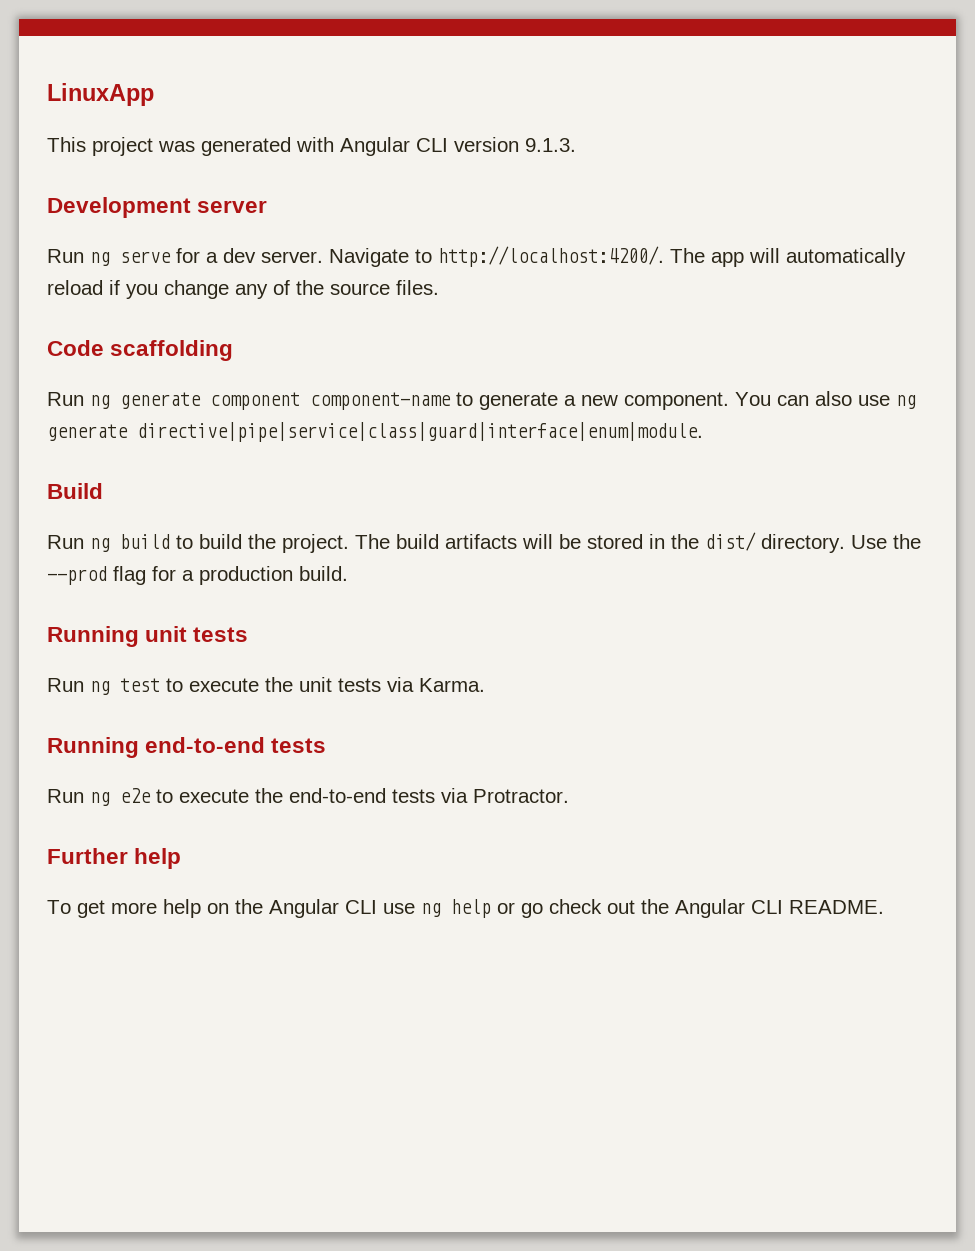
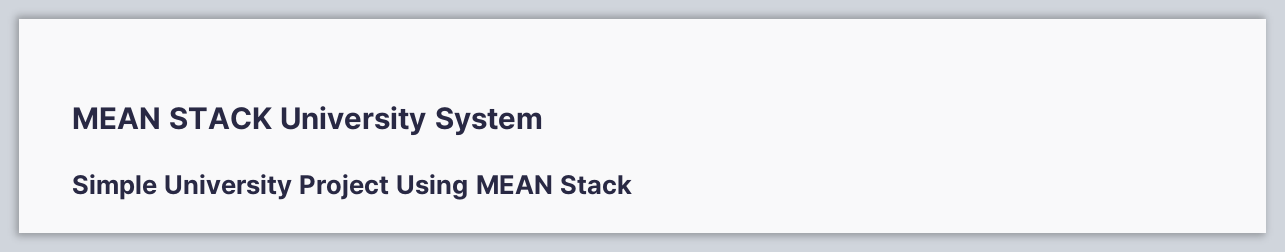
- LinuxApp
- This project was generated with Angular CLI version 9.1.3.
- Development server
- Run ng serve for a dev server. Navigate to http://localhost:4200/. The app will automatically reload if you change any of the source files.
- Code scaffolding
- Run ng generate component component-name to generate a new component. You can also use ng generate directive|pipe|service|class|guard|interface|enum|module.
- Build
- Run ng build to build the project. The build artifacts will be stored in the dist/ directory. Use the --prod flag for a production build.
- Running unit tests
- Run ng test to execute the unit tests via Karma.
- Running end-to-end tests
- Run ng e2e to execute the end-to-end tests via Protractor.
- Further help
- To get more help on the Angular CLI use ng help or go check out the Angular CLI README.
+ MEAN STACK University System
+ Simple University Project Using MEAN Stack

